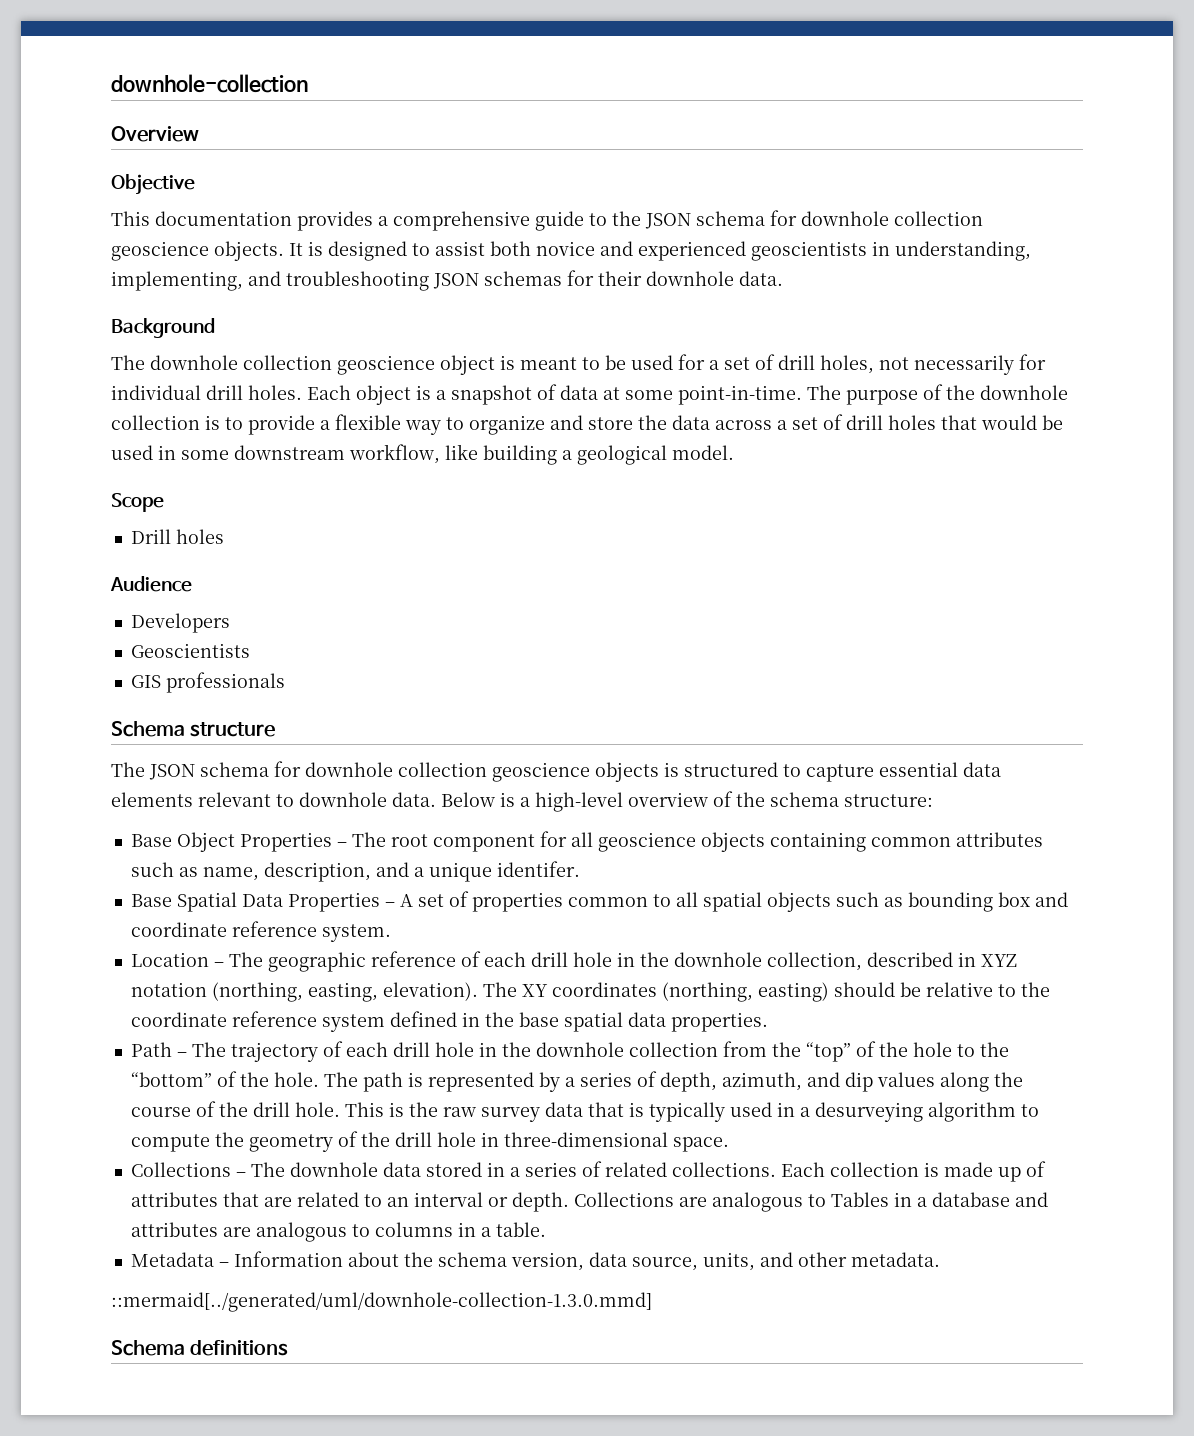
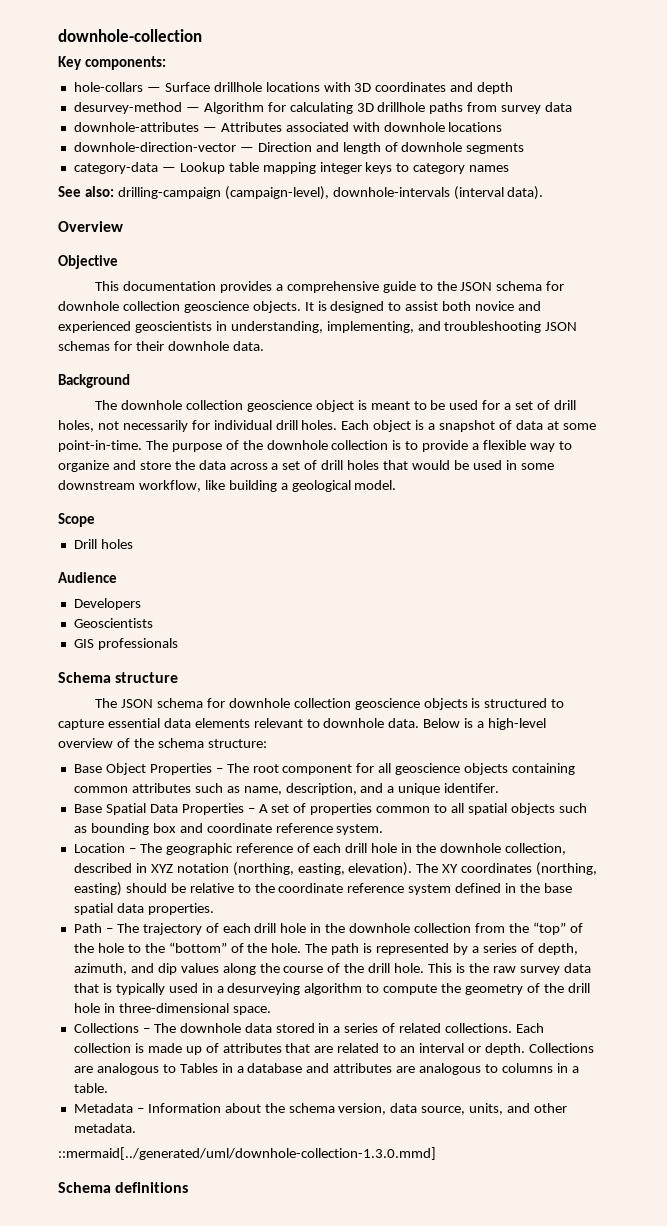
+ Key components:
+ hole-collars — Surface drillhole locations with 3D coordinates and depth
+ desurvey-method — Algorithm for calculating 3D drillhole paths from survey data
+ downhole-attributes — Attributes associated with downhole locations
+ downhole-direction-vector — Direction and length of downhole segments
+ category-data — Lookup table mapping integer keys to category names
+ See also: drilling-campaign (campaign-level), downhole-intervals (interval data).

